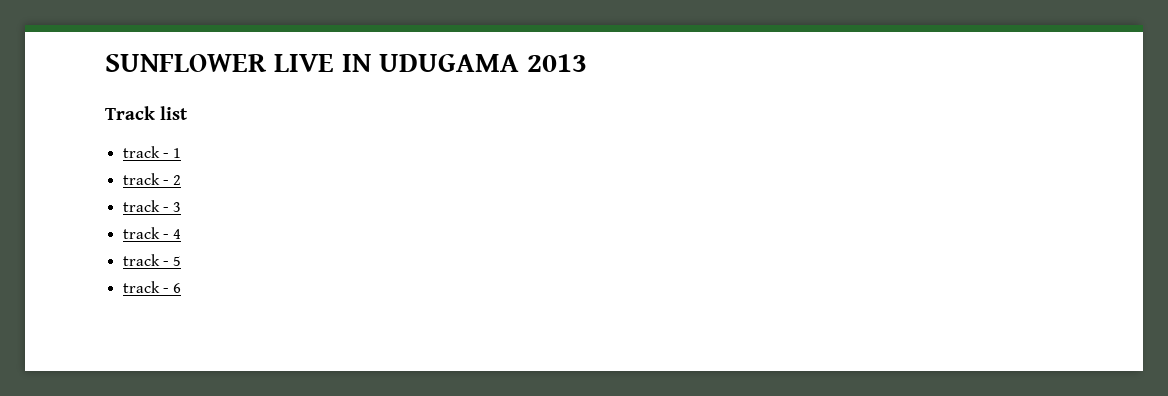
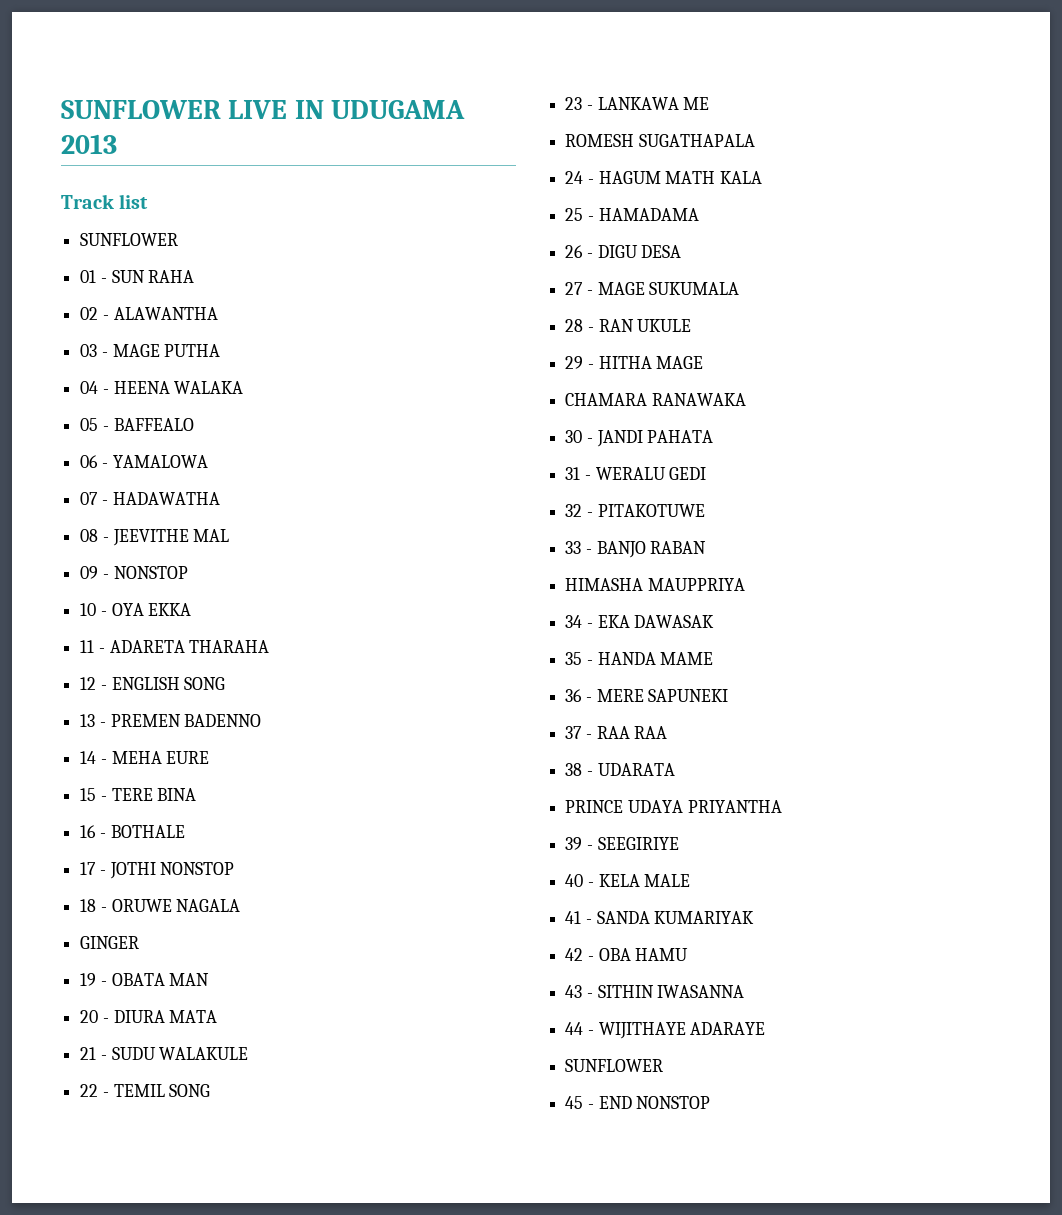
  Track list
- track - 1
- track - 2
- track - 3
- track - 4
- track - 5
- track - 6
+ SUNFLOWER
+ 01 - SUN RAHA
+ 02 - ALAWANTHA
+ 03 - MAGE PUTHA
+ 04 - HEENA WALAKA
+ 05 - BAFFEALO
+ 06 - YAMALOWA
+ 07 - HADAWATHA
+ 08 - JEEVITHE MAL
+ 09 - NONSTOP
+ 10 - OYA EKKA
+ 11 - ADARETA THARAHA
+ 12 - ENGLISH SONG
+ 13 - PREMEN BADENNO
+ 14 - MEHA EURE
+ 15 - TERE BINA
+ 16 - BOTHALE
+ 17 - JOTHI NONSTOP
+ 18 - ORUWE NAGALA
+ GINGER
+ 19 - OBATA MAN
+ 20 - DIURA MATA
+ 21 - SUDU WALAKULE
+ 22 - TEMIL SONG
+ 23 - LANKAWA ME
+ ROMESH SUGATHAPALA
+ 24 - HAGUM MATH KALA
+ 25 - HAMADAMA
+ 26 - DIGU DESA
+ 27 - MAGE SUKUMALA
+ 28 - RAN UKULE
+ 29 - HITHA MAGE
+ CHAMARA RANAWAKA
+ 30 - JANDI PAHATA
+ 31 - WERALU GEDI
+ 32 - PITAKOTUWE
+ 33 - BANJO RABAN
+ HIMASHA MAUPPRIYA
+ 34 - EKA DAWASAK
+ 35 - HANDA MAME
+ 36 - MERE SAPUNEKI
+ 37 - RAA RAA
+ 38 - UDARATA
+ PRINCE UDAYA PRIYANTHA
+ 39 - SEEGIRIYE
+ 40 - KELA MALE
+ 41 - SANDA KUMARIYAK
+ 42 - OBA HAMU
+ 43 - SITHIN IWASANNA
+ 44 - WIJITHAYE ADARAYE
+ SUNFLOWER
+ 45 - END NONSTOP

